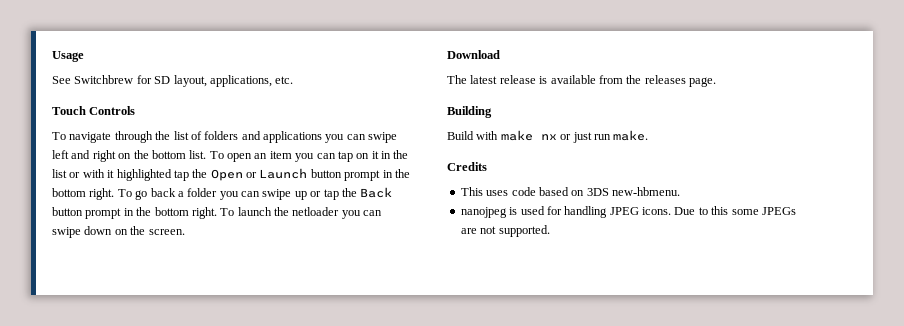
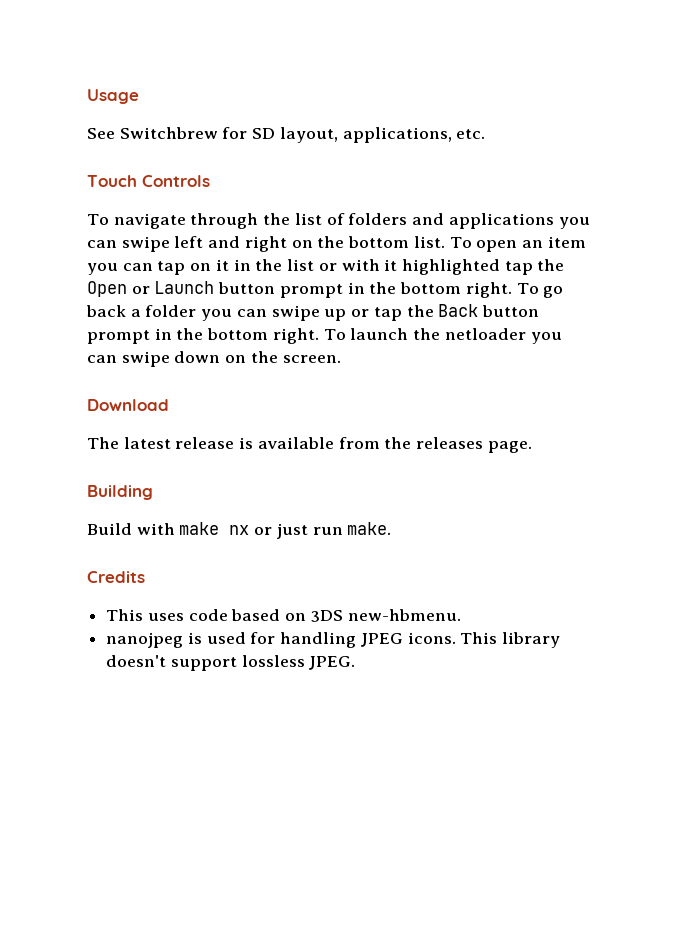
- Due to this some JPEGs are not supported.
+ This library doesn't support lossless JPEG.

